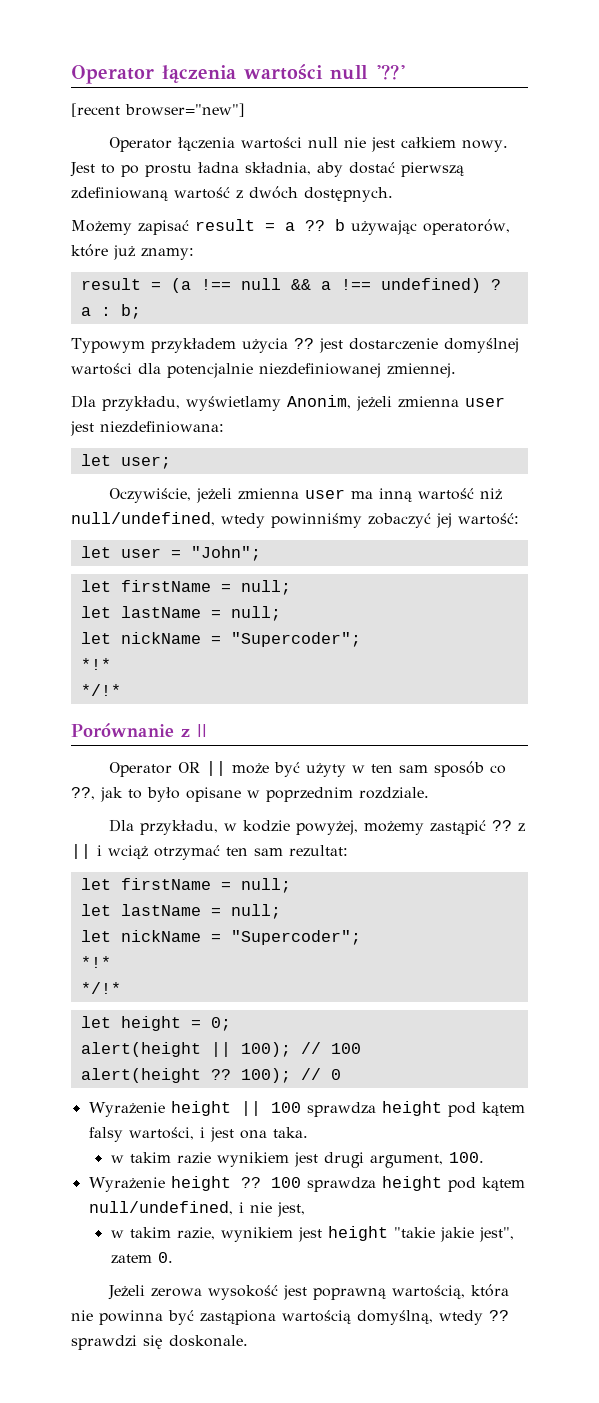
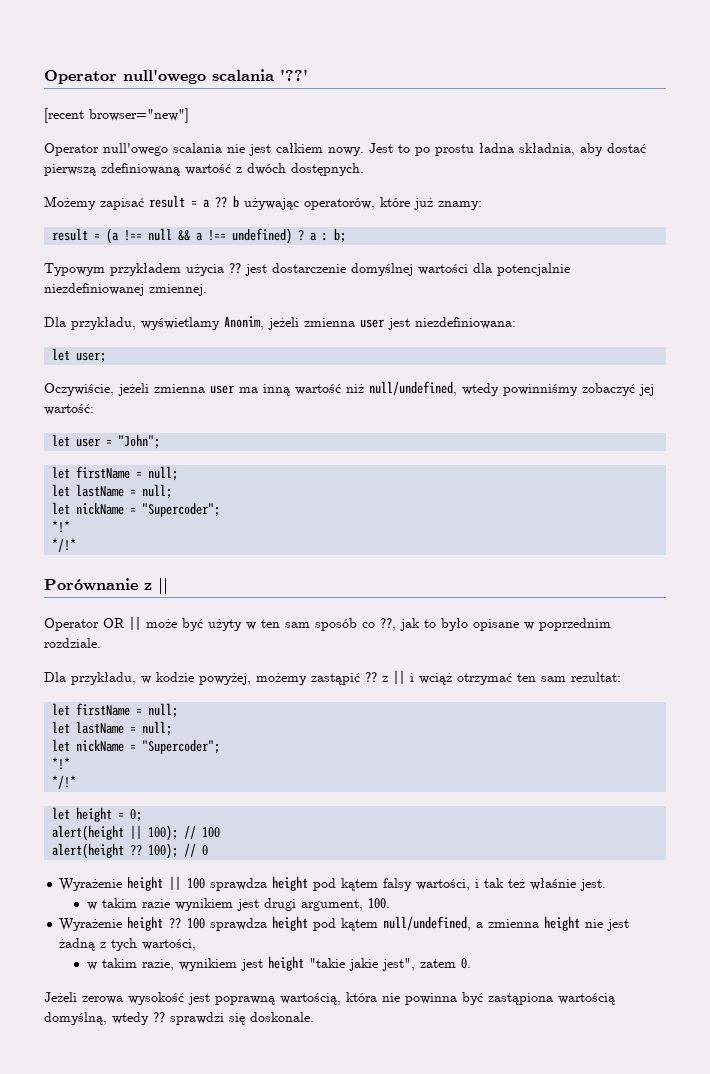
- Operator łączenia wartości null '??'
+ Operator null'owego scalania '??'
- Operator łączenia wartości null nie jest całkiem nowy.
+ Operator null'owego scalania nie jest całkiem nowy.
- Wyrażenie height || 100 sprawdza height pod kątem falsy wartości, i jest ona taka.
+ Wyrażenie height || 100 sprawdza height pod kątem falsy wartości, i tak też właśnie jest.
- 100 sprawdza height pod kątem null/undefined, i nie jest,
+ 100 sprawdza height pod kątem null/undefined, a zmienna height nie jest żadną z tych wartości,

